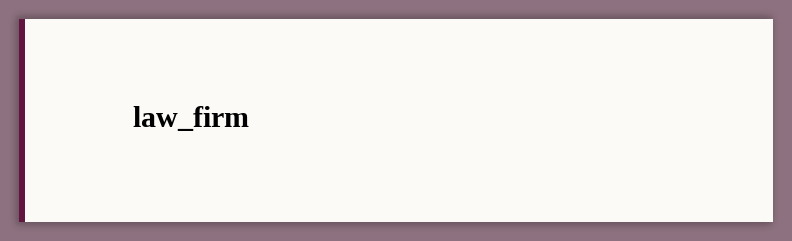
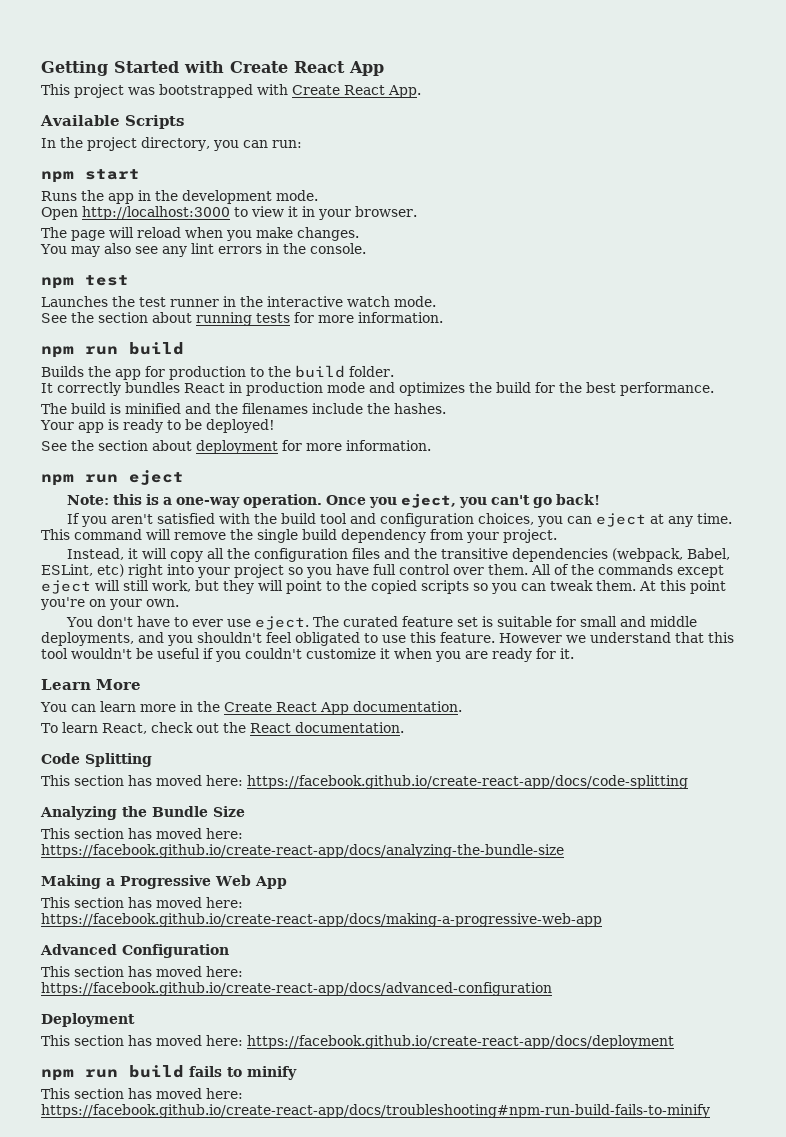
- law_firm
+ Getting Started with Create React App
+ This project was bootstrapped with Create React App.
+ Available Scripts
+ In the project directory, you can run:
+ npm start
+ Runs the app in the development mode.
+ Open http://localhost:3000 to view it in your browser.
+ The page will reload when you make changes.
+ You may also see any lint errors in the console.
+ npm test
+ Launches the test runner in the interactive watch mode.
+ See the section about running tests for more information.
+ npm run build
+ Builds the app for production to the build folder.
+ It correctly bundles React in production mode and optimizes the build for the best performance.
+ The build is minified and the filenames include the hashes.
+ Your app is ready to be deployed!
+ See the section about deployment for more information.
+ npm run eject
+ Note: this is a one-way operation. Once you eject, you can't go back!
+ If you aren't satisfied with the build tool and configuration choices, you can eject at any time. This command will remove the single build dependency from your project.
+ Instead, it will copy all the configuration files and the transitive dependencies (webpack, Babel, ESLint, etc) right into your project so you have full control over them. All of the commands except eject will still work, but they will point to the copied scripts so you can tweak them. At this point you're on your own.
+ You don't have to ever use eject. The curated feature set is suitable for small and middle deployments, and you shouldn't feel obligated to use this feature. However we understand that this tool wouldn't be useful if you couldn't customize it when you are ready for it.
+ Learn More
+ You can learn more in the Create React App documentation.
+ To learn React, check out the React documentation.
+ Code Splitting
+ This section has moved here: https://facebook.github.io/create-react-app/docs/code-splitting
+ Analyzing the Bundle Size
+ This section has moved here: https://facebook.github.io/create-react-app/docs/analyzing-the-bundle-size
+ Making a Progressive Web App
+ This section has moved here: https://facebook.github.io/create-react-app/docs/making-a-progressive-web-app
+ Advanced Configuration
+ This section has moved here: https://facebook.github.io/create-react-app/docs/advanced-configuration
+ Deployment
+ This section has moved here: https://facebook.github.io/create-react-app/docs/deployment
+ npm run build fails to minify
+ This section has moved here: https://facebook.github.io/create-react-app/docs/troubleshooting#npm-run-build-fails-to-minify

